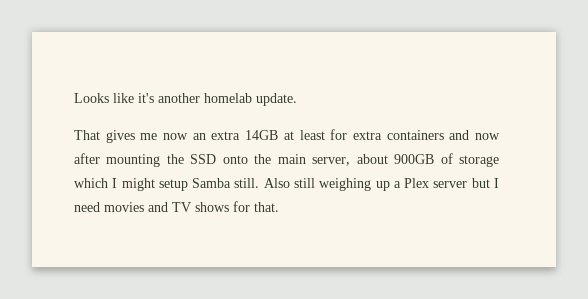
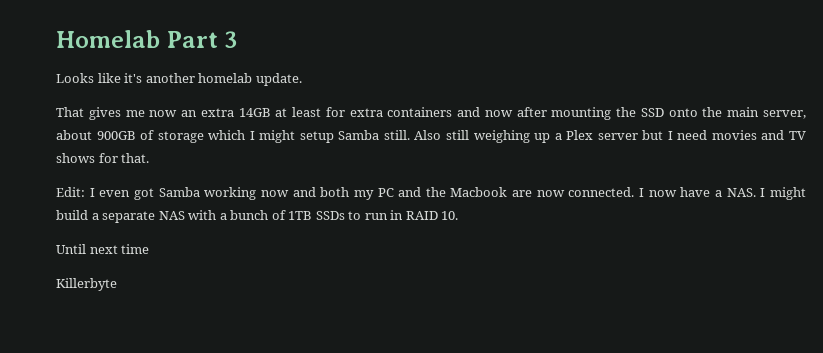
+ Homelab Part 3
+ Edit: I even got Samba working now and both my PC and the Macbook are now connected. I now have a NAS. I might build a separate NAS with a bunch of 1TB SSDs to run in RAID 10.
+ Until next time
+ Killerbyte

